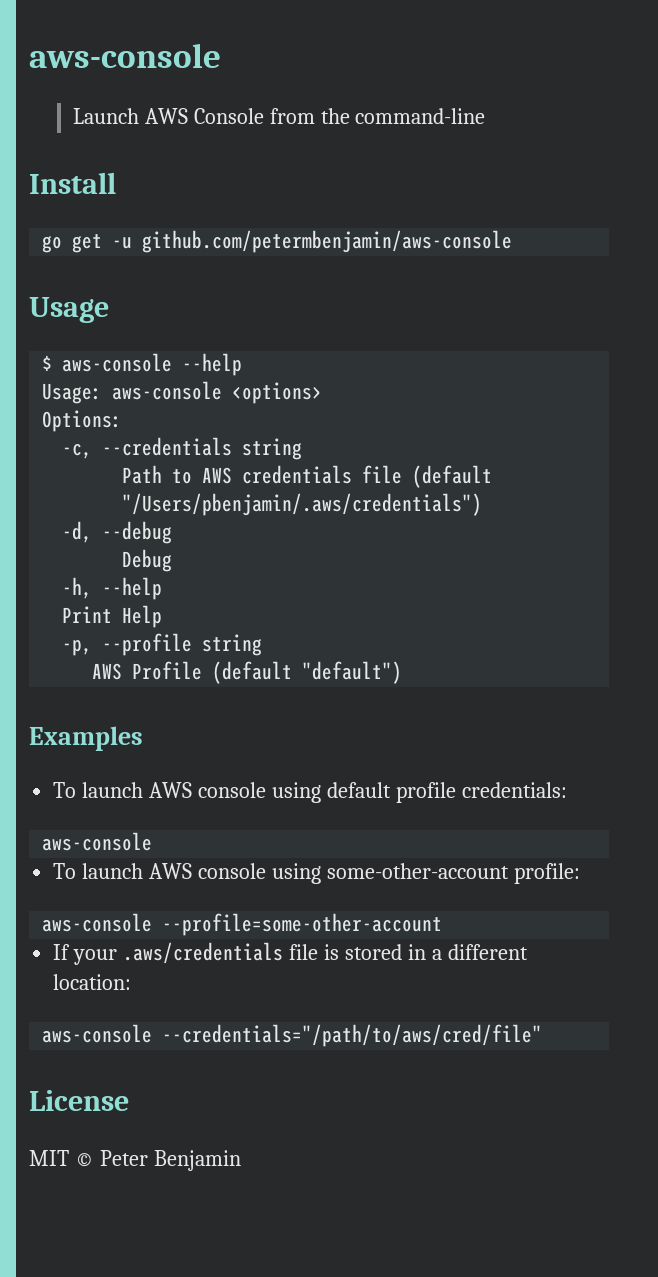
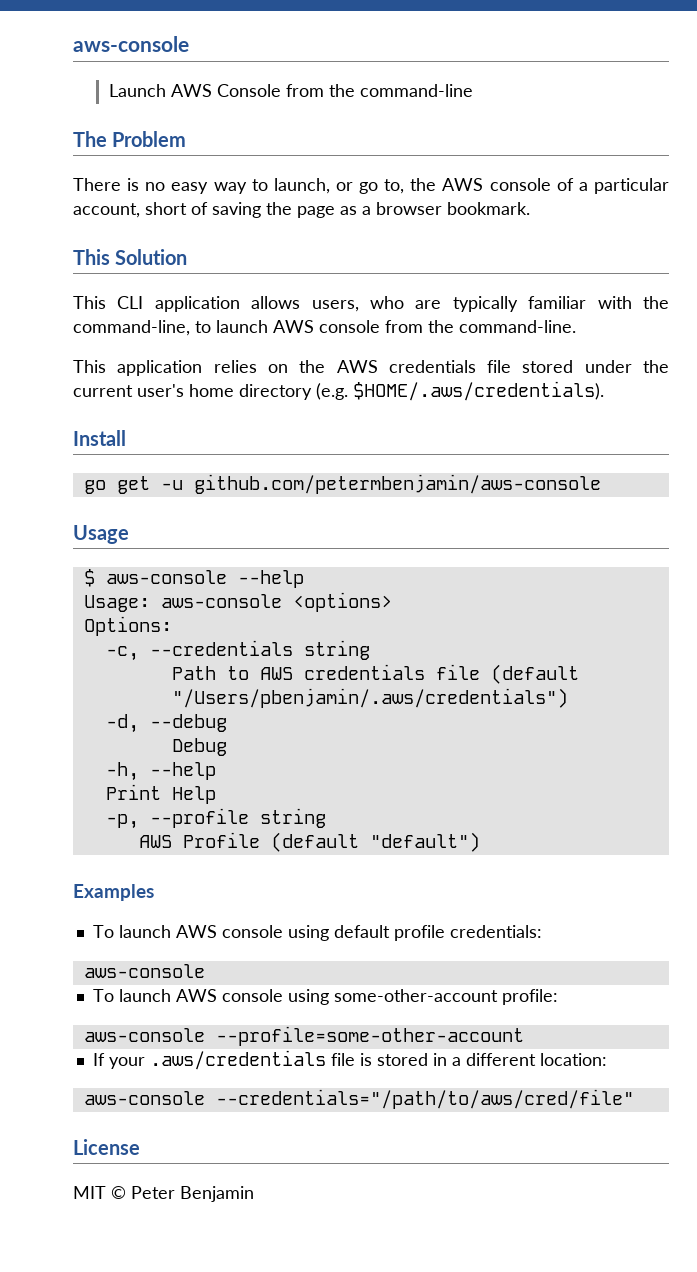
+ The Problem
+ There is no easy way to launch, or go to, the AWS console of a particular account, short of saving the page as a browser bookmark.
+ This Solution
+ This CLI application allows users, who are typically familiar with the command-line, to launch AWS console from the command-line.
+ This application relies on the AWS credentials file stored under the current user's home directory (e.g. $HOME/.aws/credentials).

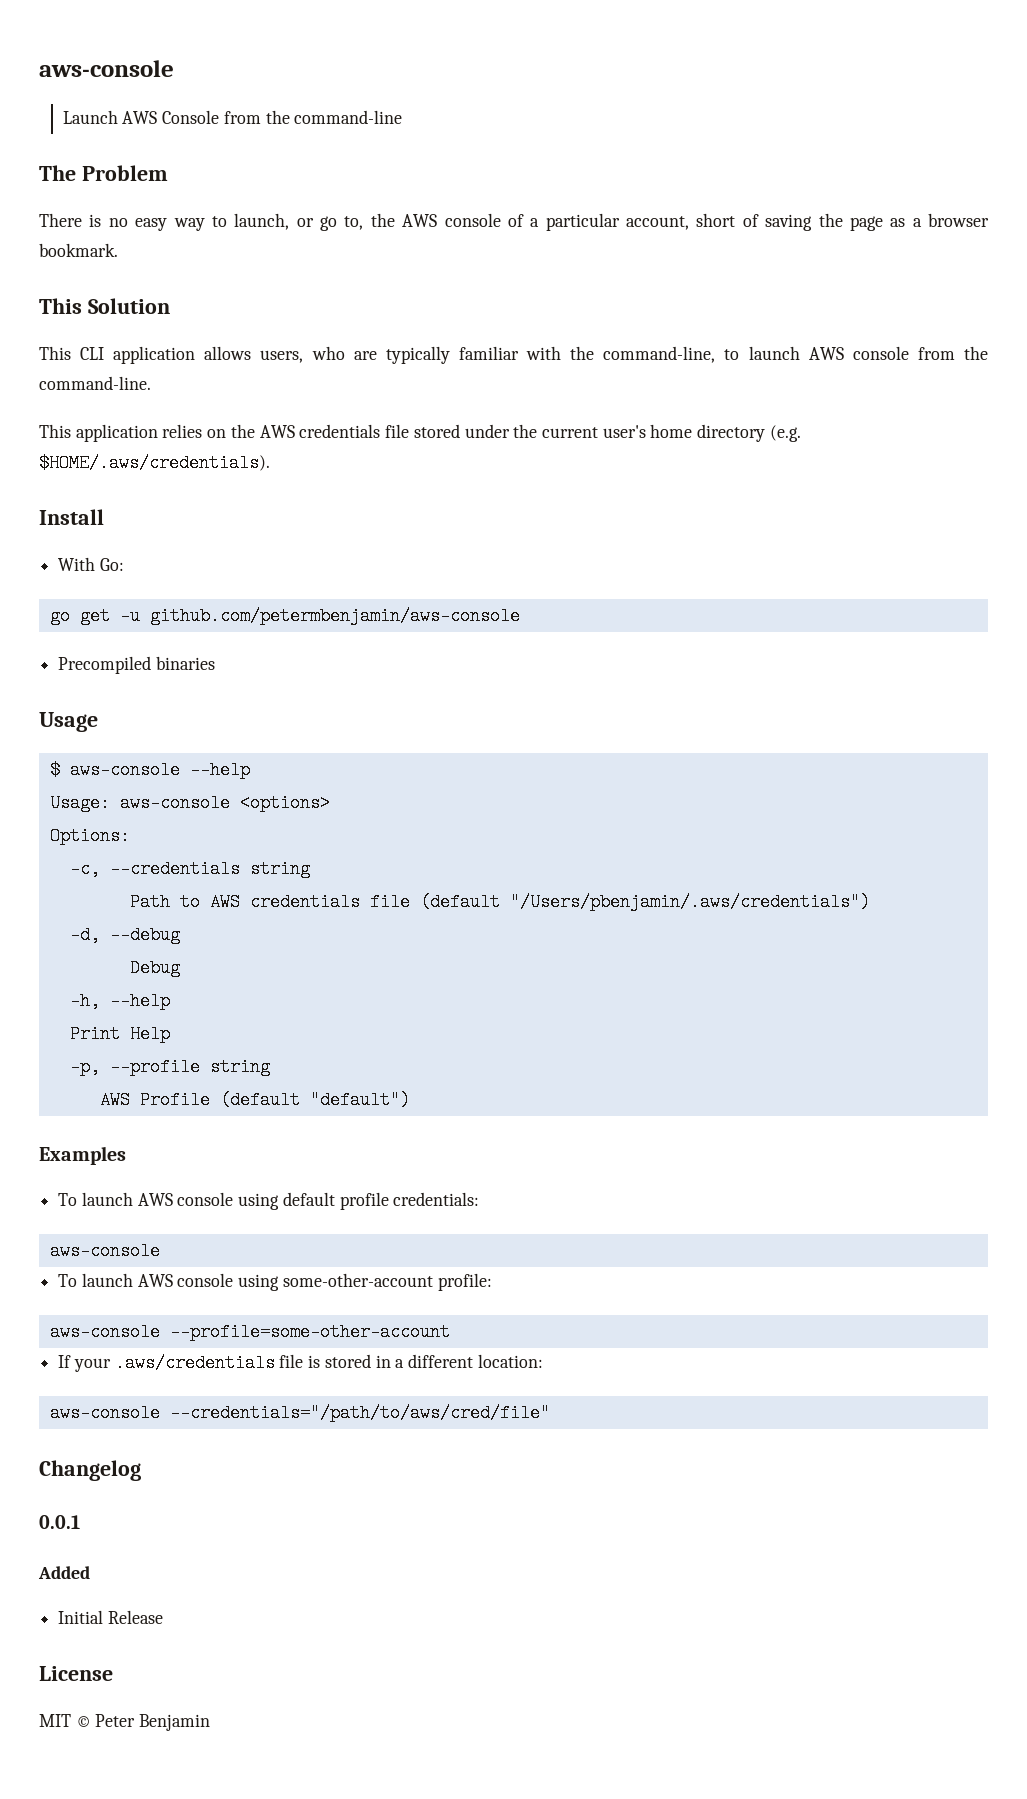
+ With Go:
+ Precompiled binaries
+ Changelog
+ 0.0.1
+ Added
+ Initial Release

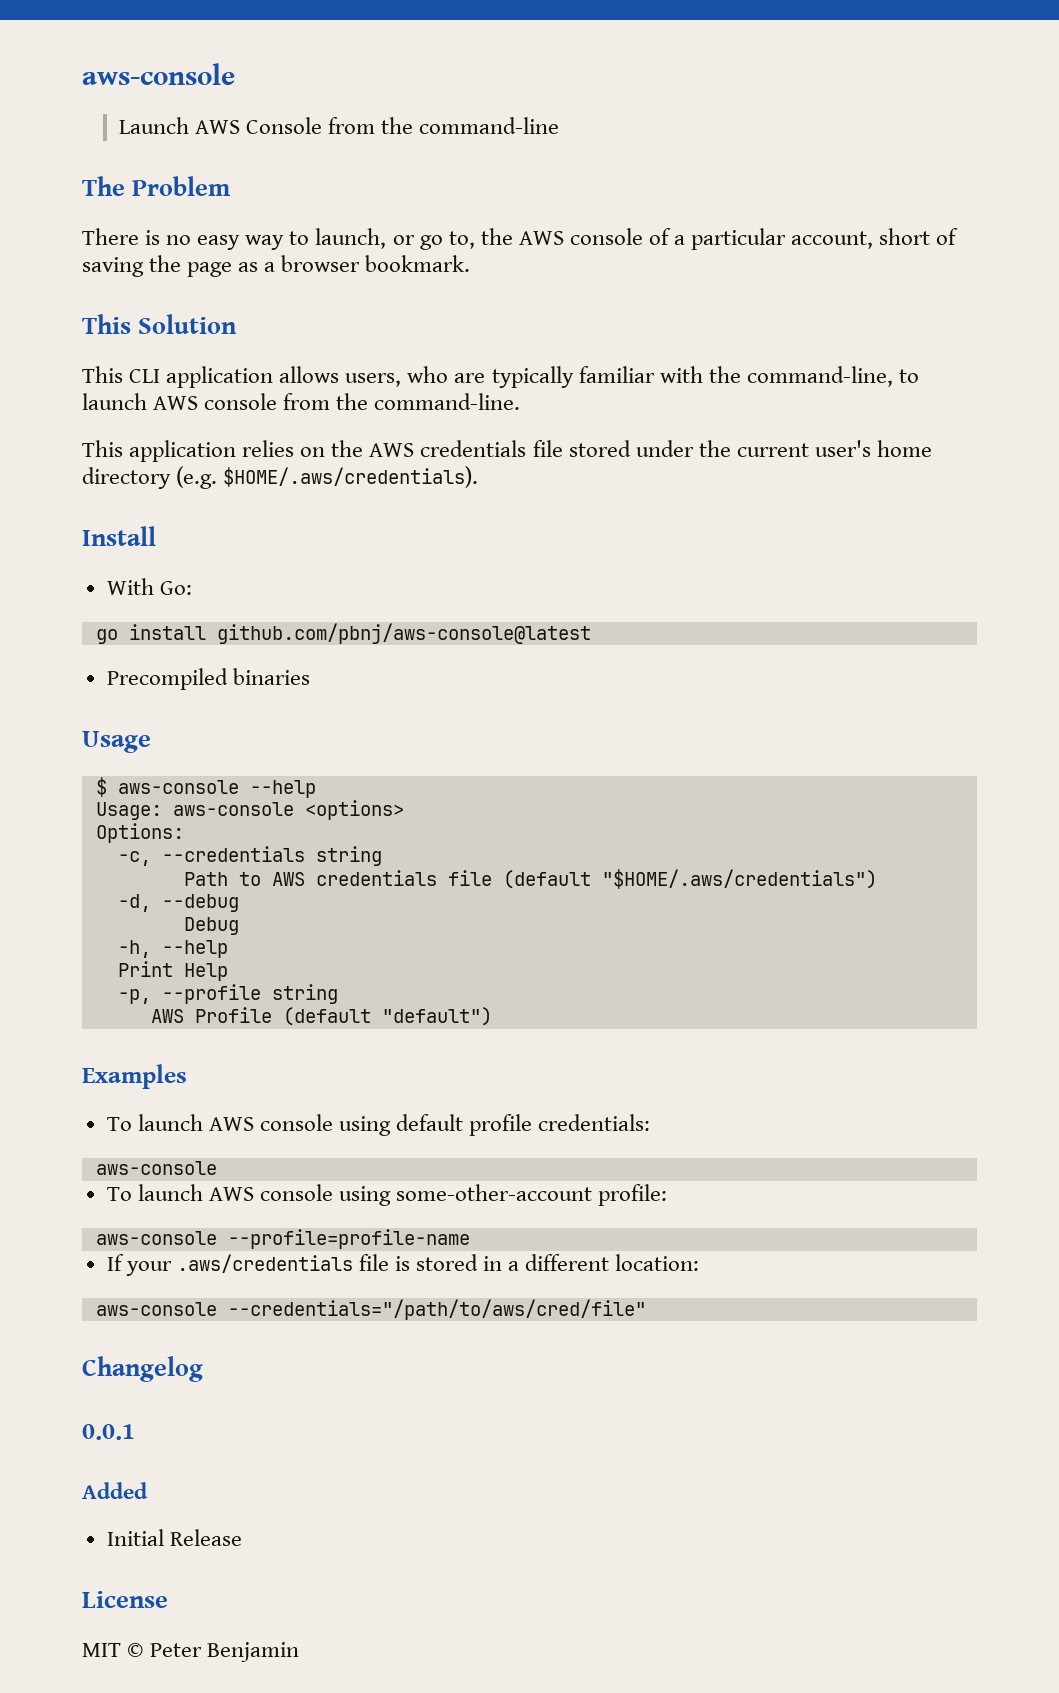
- go get -u github.com/petermbenjamin/aws-console
+ go install github.com/pbnj/aws-console@latest
- Path to AWS credentials file (default "/Users/pbenjamin/.aws/credentials")
+ Path to AWS credentials file (default "$HOME/.aws/credentials")
- aws-console --profile=some-other-account
+ aws-console --profile=profile-name

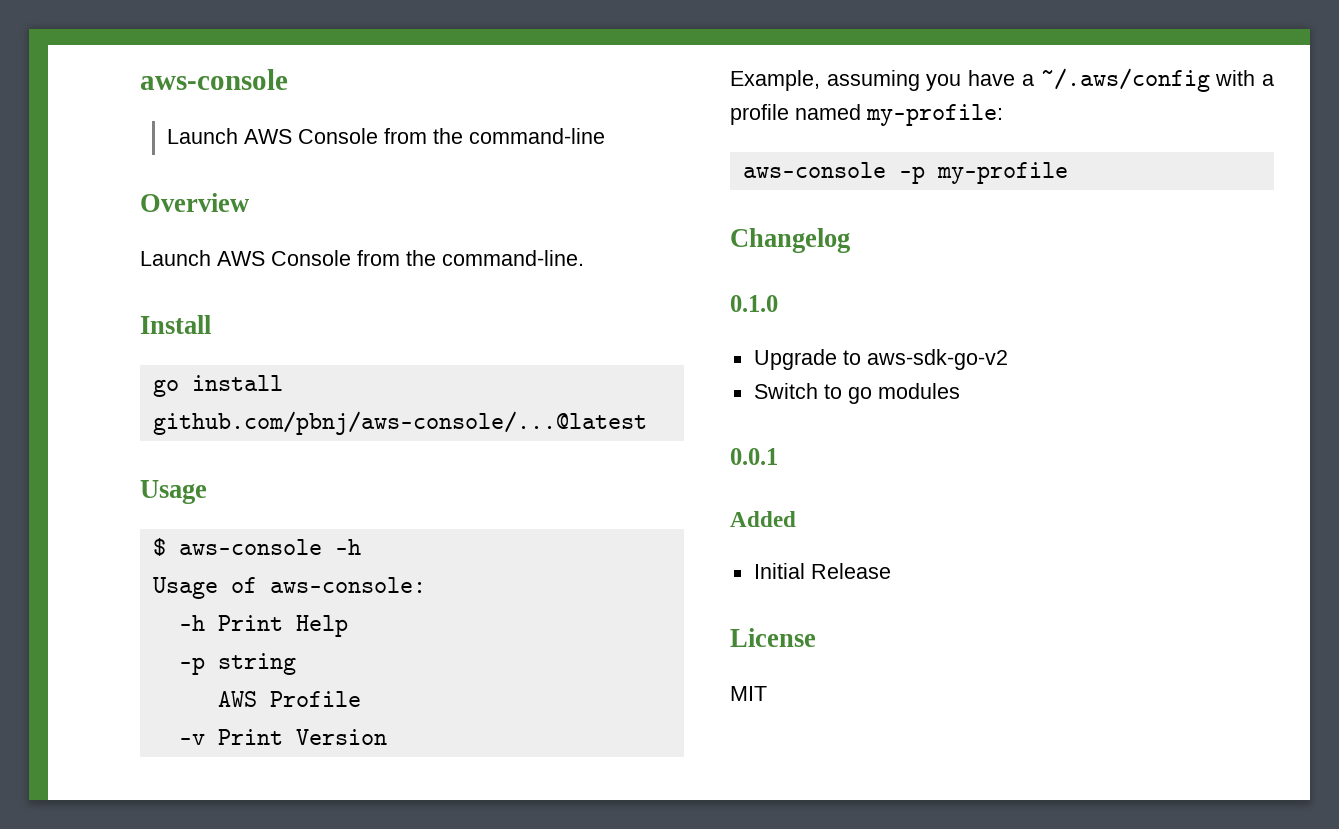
- The Problem
- There is no easy way to launch, or go to, the AWS console of a particular account, short of saving the page as a browser bookmark.
- This Solution
- This CLI application allows users, who are typically familiar with the command-line, to launch AWS console from the command-line.
- This application relies on the AWS credentials file stored under the current user's home directory (e.g. $HOME/.aws/credentials).
+ Overview
+ Launch AWS Console from the command-line.
- With Go:
- go install github.com/pbnj/aws-console@latest
- Precompiled binaries
+ go install github.com/pbnj/aws-console/...@latest
- $ aws-console --help
- Usage: aws-console <options>
- Options:
- -c, --credentials string
- Path to AWS credentials file (default "$HOME/.aws/credentials")
- -d, --debug
- Debug
- -h, --help
- Print Help
+ $ aws-console -h
+ Usage of aws-console:
+ -h Print Help
- -p, --profile string
+ -p string
- AWS Profile (default "default")
- Examples
- To launch AWS console using default profile credentials:
- aws-console
- To launch AWS console using some-other-account profile:
- aws-console --profile=profile-name
- If your .aws/credentials file is stored in a different location:
- aws-console --credentials="/path/to/aws/cred/file"
+ AWS Profile
+ -v Print Version
+ Example, assuming you have a ~/.aws/config with a profile named my-profile:
+ aws-console -p my-profile
  Changelog
+ 0.1.0
+ Upgrade to aws-sdk-go-v2
+ Switch to go modules
- MIT © Peter Benjamin
+ MIT

